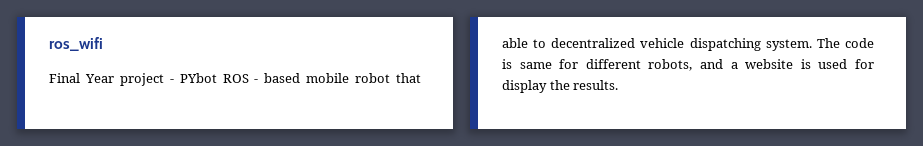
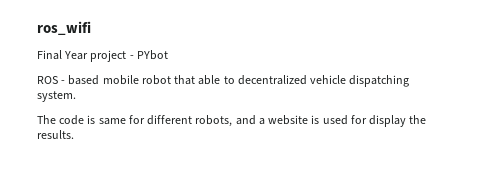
- Final Year project - PYbot ROS - based mobile robot that able to decentralized vehicle dispatching system. The code is same for different robots, and a website is used for display the results.
+ Final Year project - PYbot
+ ROS - based mobile robot that able to decentralized vehicle dispatching system.
+ The code is same for different robots, and a website is used for display the results.

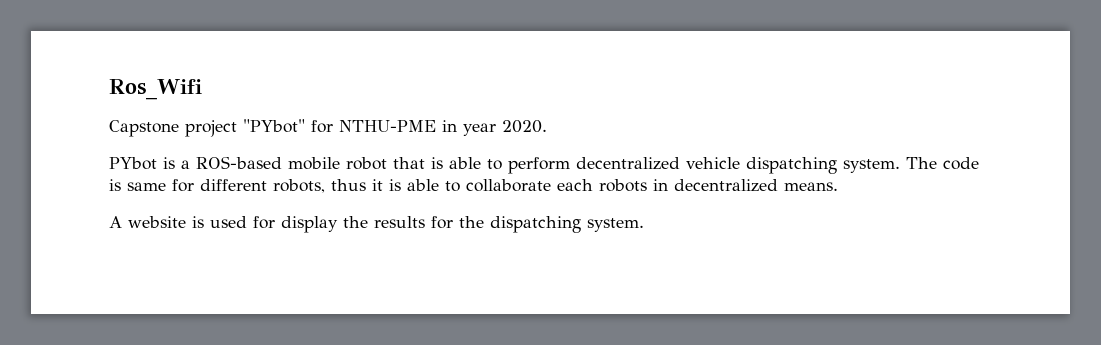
- ros_wifi
- Final Year project - PYbot
- ROS - based mobile robot that able to decentralized vehicle dispatching system.
- The code is same for different robots, and a website is used for display the results.
+ Ros_Wifi
+ Capstone project "PYbot" for NTHU-PME in year 2020.
+ PYbot is a ROS-based mobile robot that is able to perform decentralized vehicle dispatching system. The code is same for different robots, thus it is able to collaborate each robots in decentralized means.
+ A website is used for display the results for the dispatching system.

